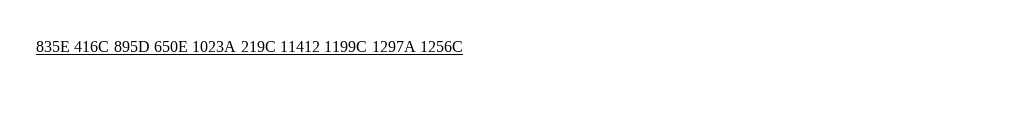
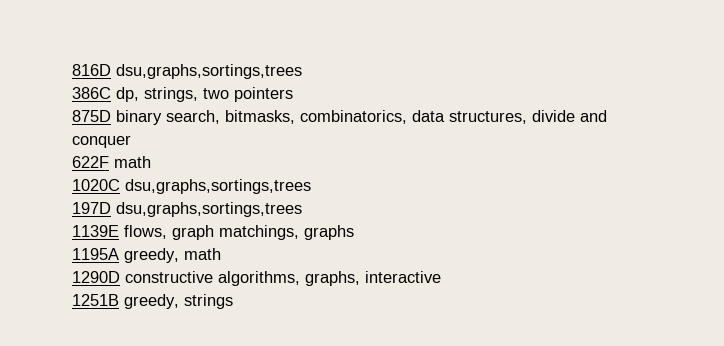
- 835E 416C 895D 650E 1023A 219C 11412 1199C 1297A 1256C
+ 816D dsu,graphs,sortings,trees
+ 386C dp, strings, two pointers
+ 875D binary search, bitmasks, combinatorics, data structures, divide and conquer
+ 622F math
+ 1020C dsu,graphs,sortings,trees
+ 197D dsu,graphs,sortings,trees
+ 1139E flows, graph matchings, graphs
+ 1195A greedy, math
+ 1290D constructive algorithms, graphs, interactive
+ 1251B greedy, strings

